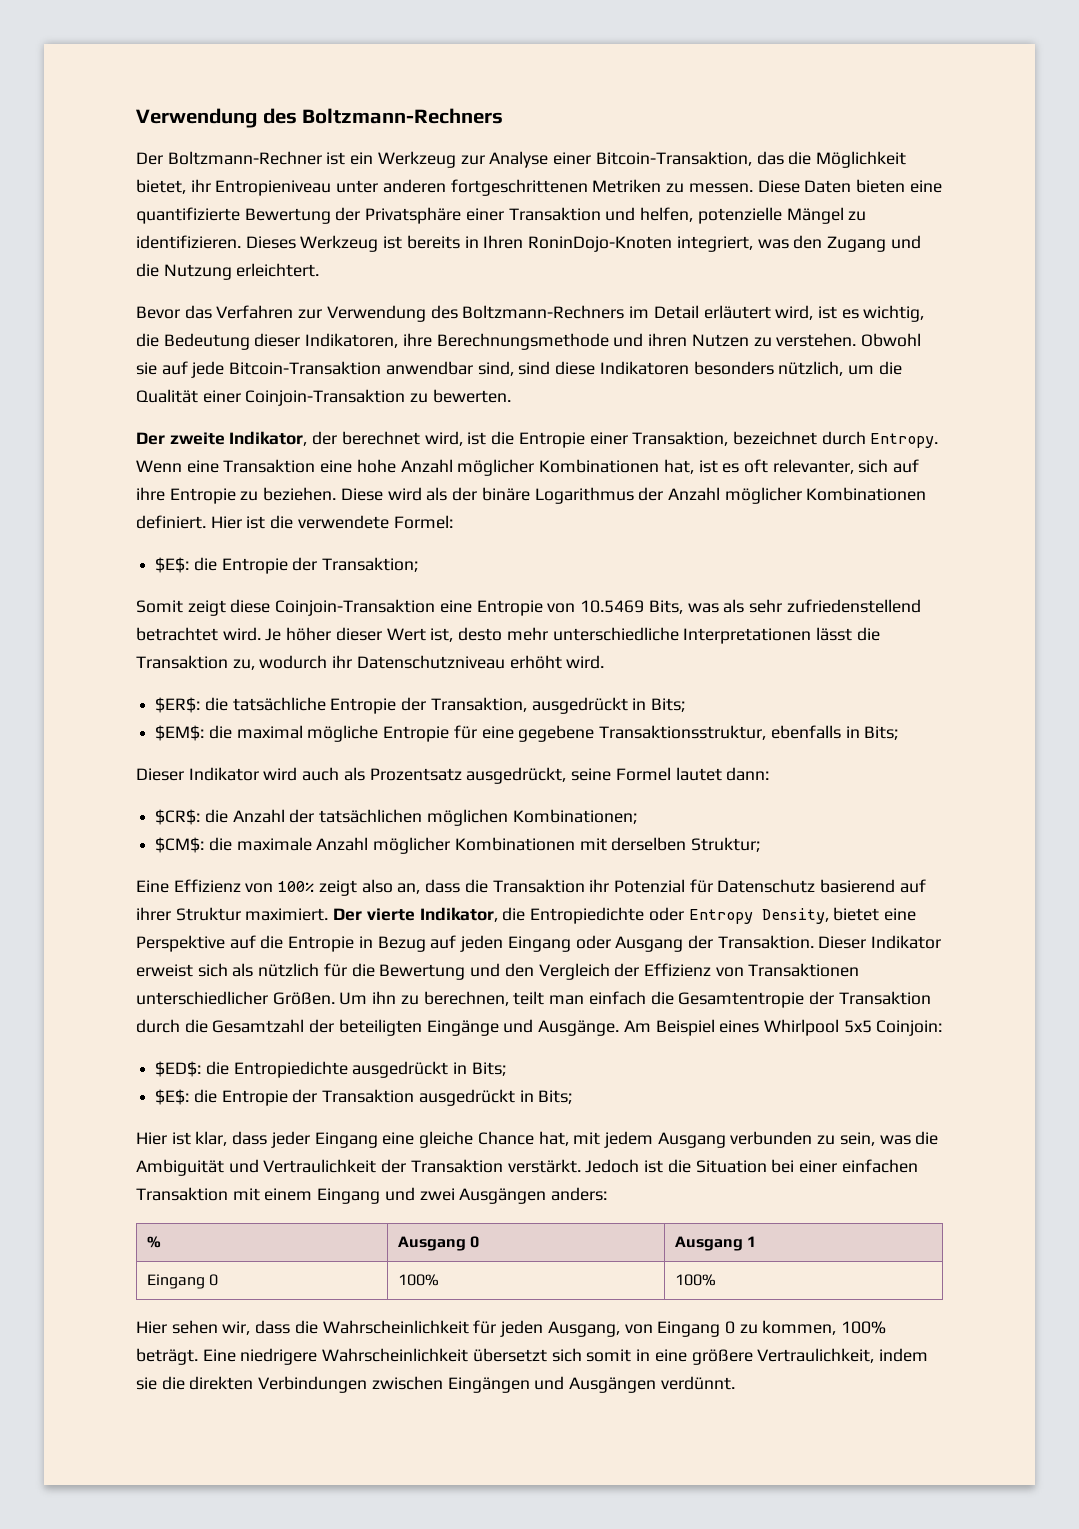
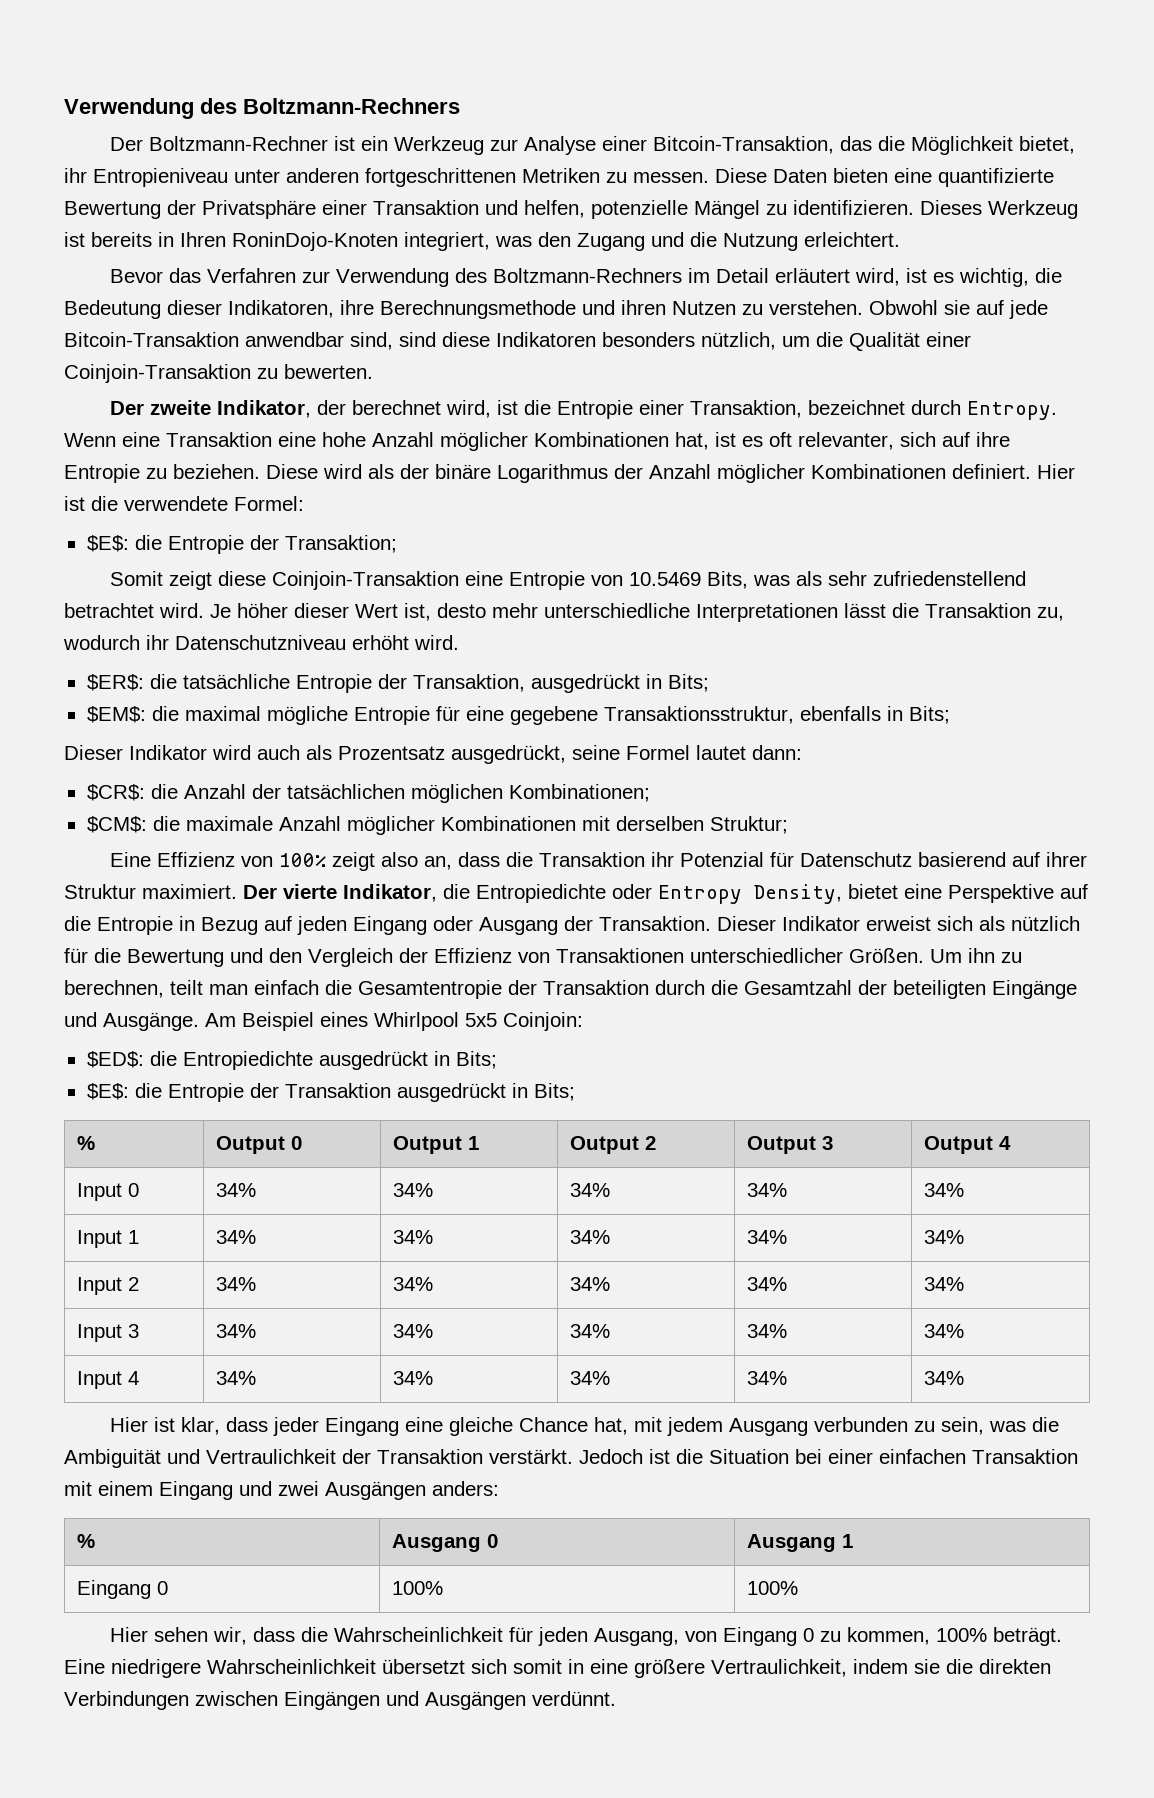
+ % | Output 0 | Output 1 | Output 2 | Output 3 | Output 4
+ Input 0 | 34% | 34% | 34% | 34% | 34%
+ Input 1 | 34% | 34% | 34% | 34% | 34%
+ Input 2 | 34% | 34% | 34% | 34% | 34%
+ Input 3 | 34% | 34% | 34% | 34% | 34%
+ Input 4 | 34% | 34% | 34% | 34% | 34%

